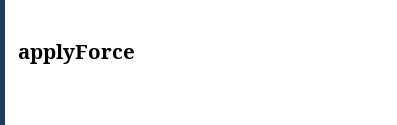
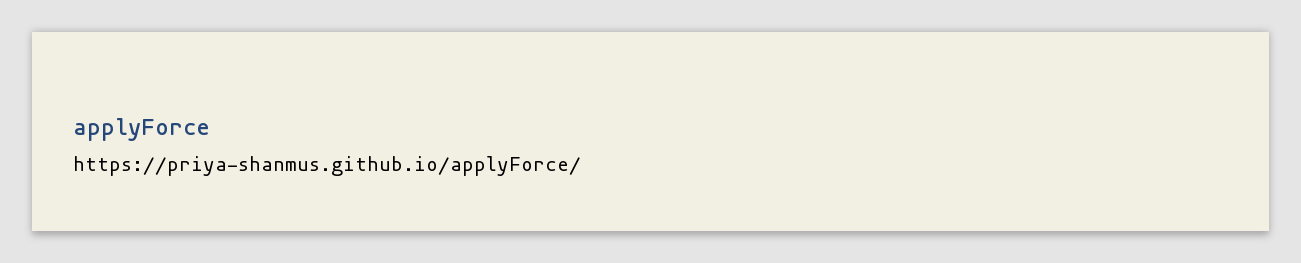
+ https://priya-shanmus.github.io/applyForce/

